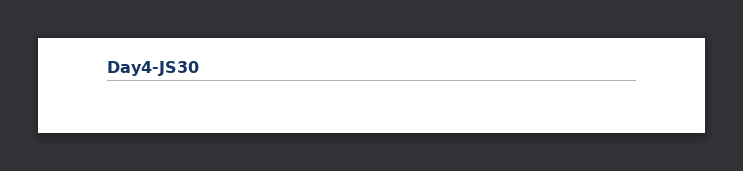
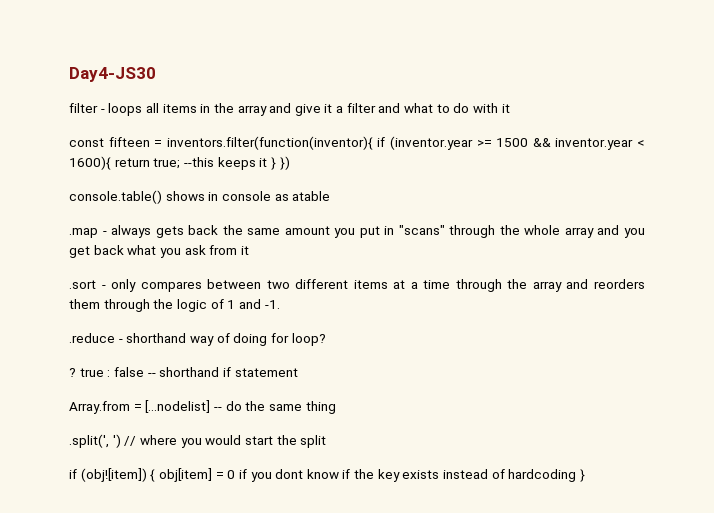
+ filter - loops all items in the array and give it a filter and what to do with it
+ const fifteen = inventors.filter(function(inventor){ if (inventor.year >= 1500 && inventor.year < 1600){ return true; --this keeps it } })
+ console.table() shows in console as atable
+ .map - always gets back the same amount you put in "scans" through the whole array and you get back what you ask from it
+ .sort - only compares between two different items at a time through the array and reorders them through the logic of 1 and -1.
+ .reduce - shorthand way of doing for loop?
+ ? true : false -- shorthand if statement
+ Array.from = [...nodelist] -- do the same thing
+ .split(', ') // where you would start the split
+ if (obj![item]) { obj[item] = 0 if you dont know if the key exists instead of hardcoding }

